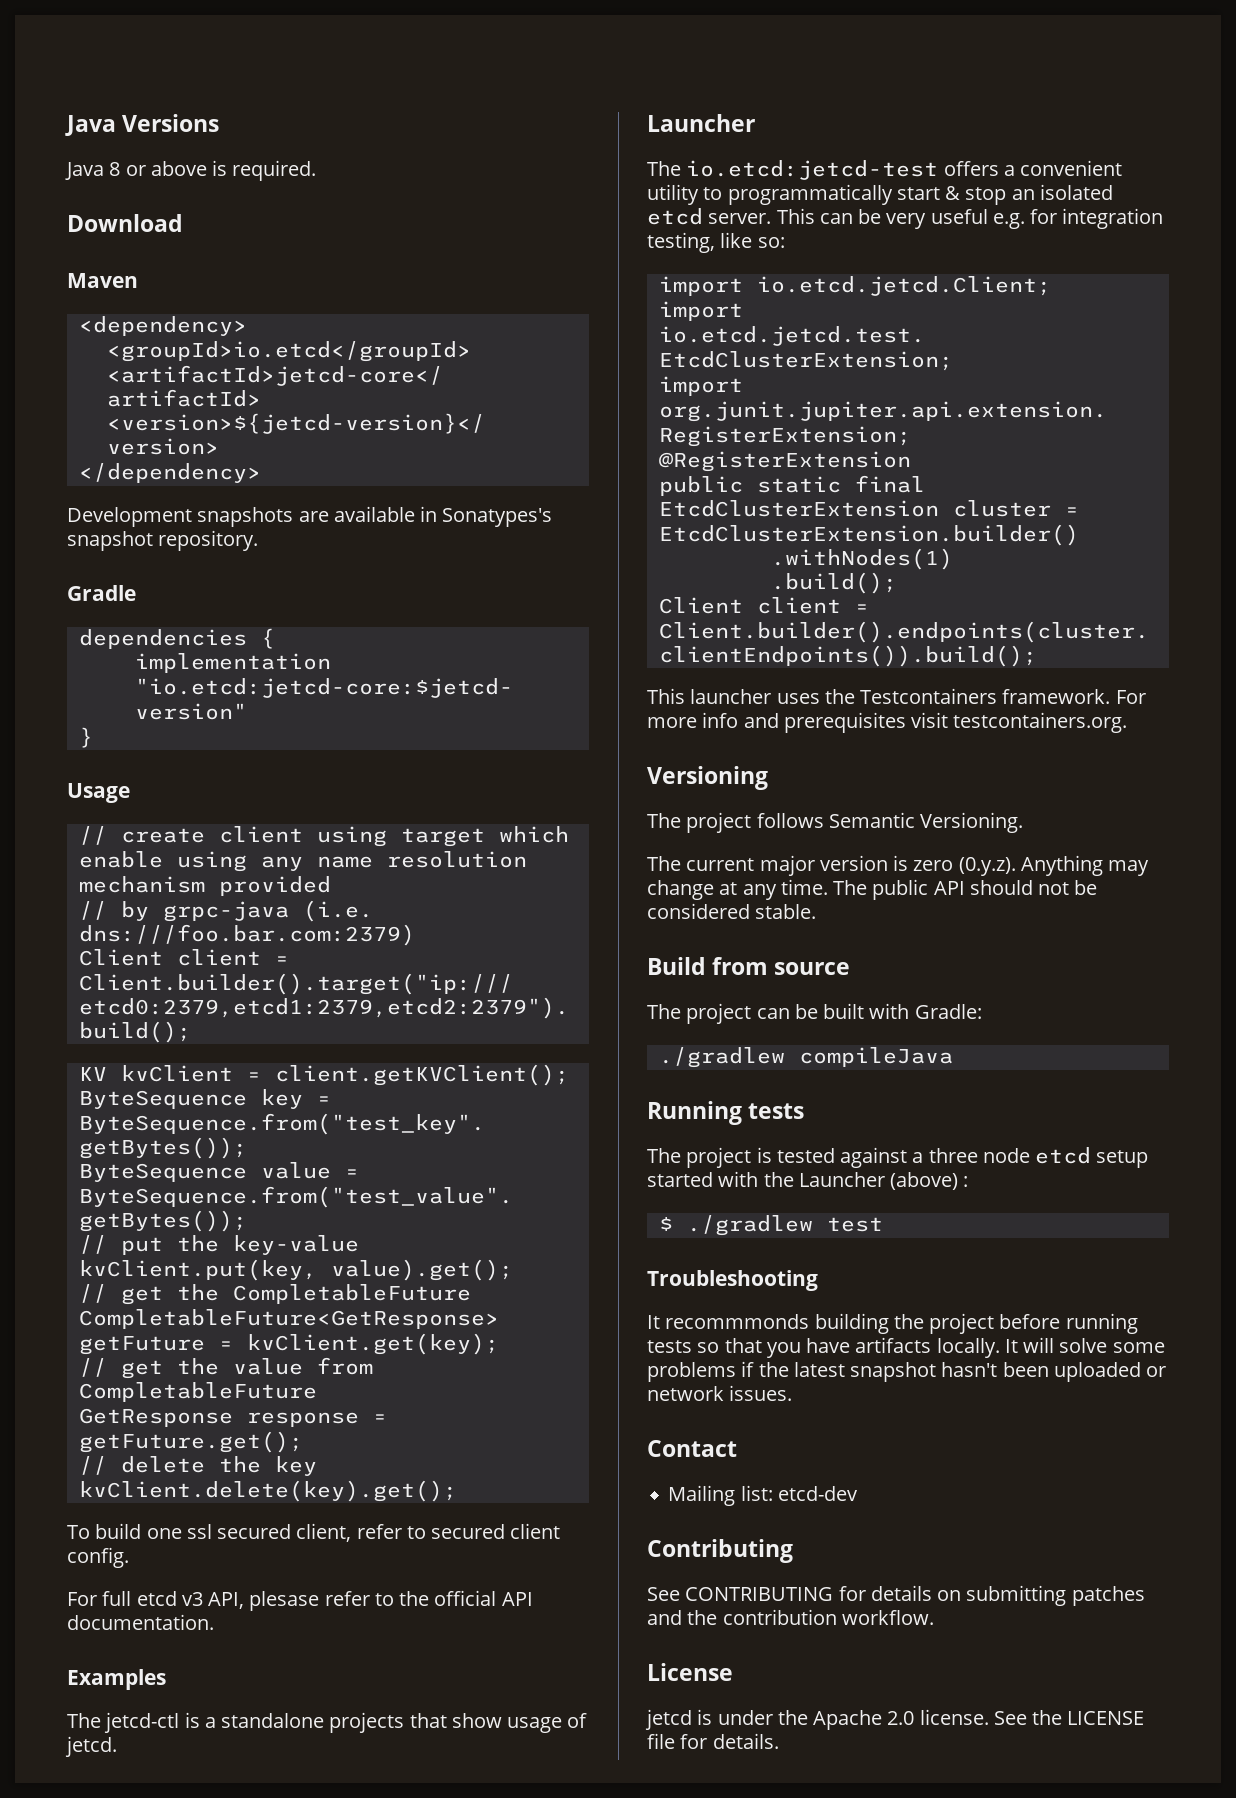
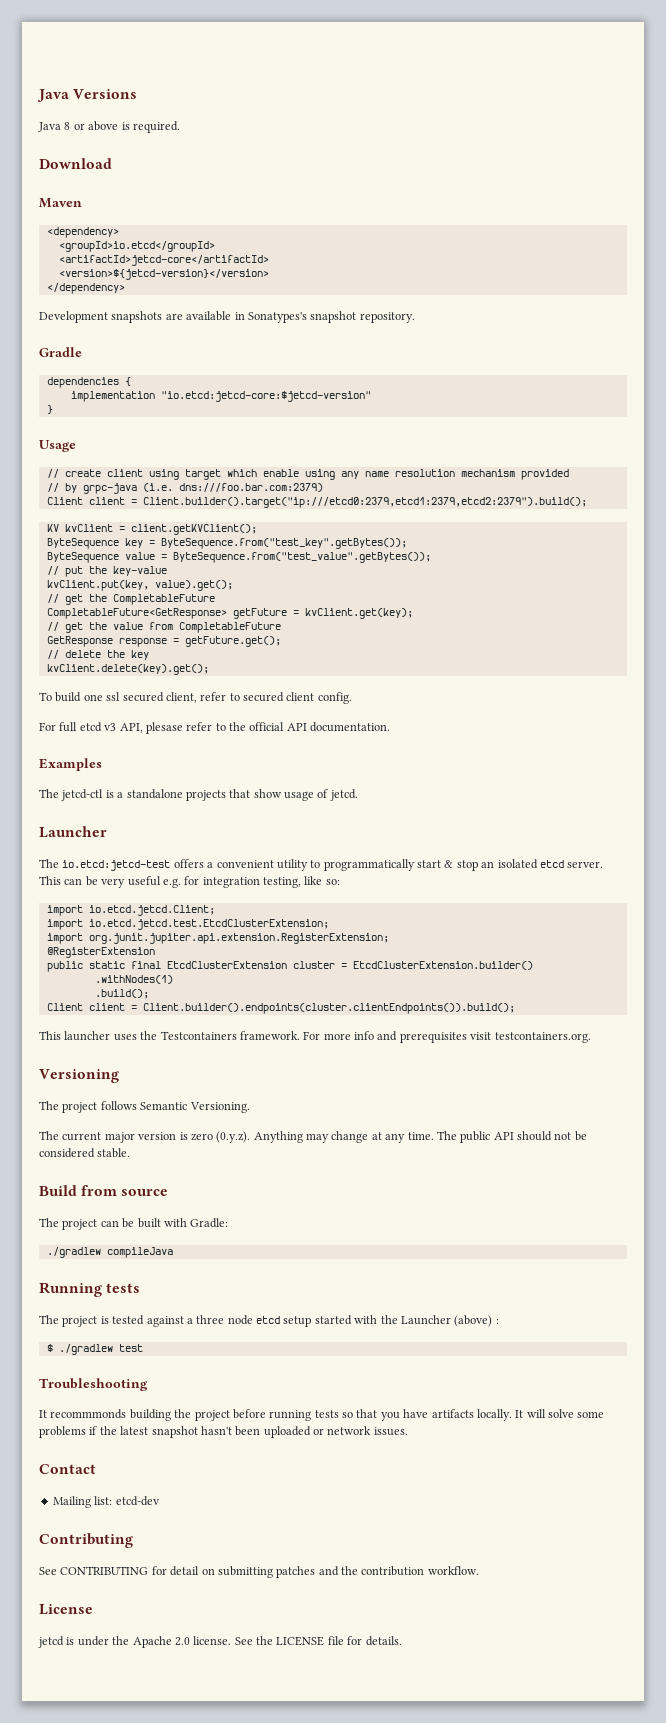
- See CONTRIBUTING for details on submitting patches and the contribution workflow.
+ See CONTRIBUTING for detail on submitting patches and the contribution workflow.

